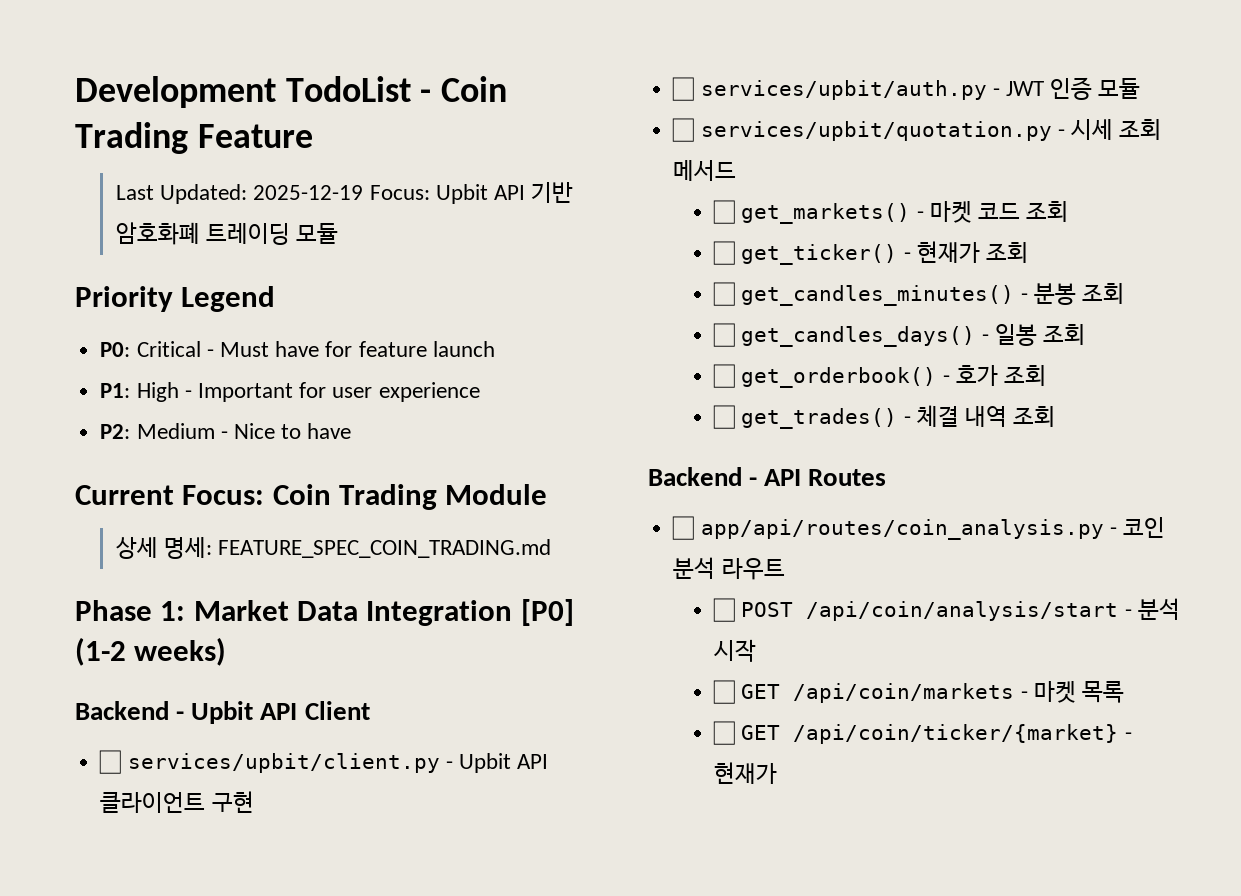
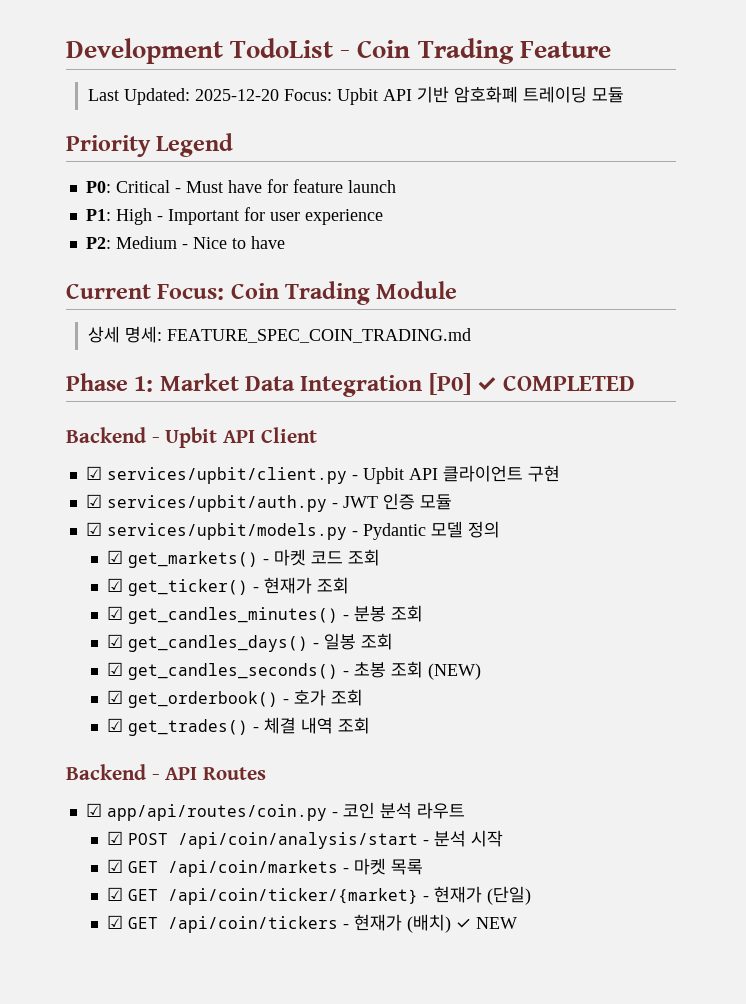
- Last Updated: 2025-12-19 Focus: Upbit API 기반 암호화폐 트레이딩 모듈
+ Last Updated: 2025-12-20 Focus: Upbit API 기반 암호화폐 트레이딩 모듈
- Phase 1: Market Data Integration [P0] (1-2 weeks)
+ Phase 1: Market Data Integration [P0] ✓ COMPLETED
- ☐ services/upbit/client.py - Upbit API 클라이언트 구현
+ ☑ services/upbit/client.py - Upbit API 클라이언트 구현
- ☐ services/upbit/auth.py - JWT 인증 모듈
+ ☑ services/upbit/auth.py - JWT 인증 모듈
- ☐ services/upbit/quotation.py - 시세 조회 메서드
- ☐ get_markets() - 마켓 코드 조회
+ ☑ services/upbit/models.py - Pydantic 모델 정의
+ ☑ get_markets() - 마켓 코드 조회
- ☐ get_ticker() - 현재가 조회
+ ☑ get_ticker() - 현재가 조회
- ☐ get_candles_minutes() - 분봉 조회
+ ☑ get_candles_minutes() - 분봉 조회
- ☐ get_candles_days() - 일봉 조회
+ ☑ get_candles_days() - 일봉 조회
- ☐ get_orderbook() - 호가 조회
+ ☑ get_candles_seconds() - 초봉 조회 (NEW)
+ ☑ get_orderbook() - 호가 조회
- ☐ get_trades() - 체결 내역 조회
+ ☑ get_trades() - 체결 내역 조회
- ☐ app/api/routes/coin_analysis.py - 코인 분석 라우트
+ ☑ app/api/routes/coin.py - 코인 분석 라우트
- ☐ POST /api/coin/analysis/start - 분석 시작
+ ☑ POST /api/coin/analysis/start - 분석 시작
- ☐ GET /api/coin/markets - 마켓 목록
+ ☑ GET /api/coin/markets - 마켓 목록
- ☐ GET /api/coin/ticker/{market} - 현재가
+ ☑ GET /api/coin/ticker/{market} - 현재가 (단일)
+ ☑ GET /api/coin/tickers - 현재가 (배치) ✓ NEW

